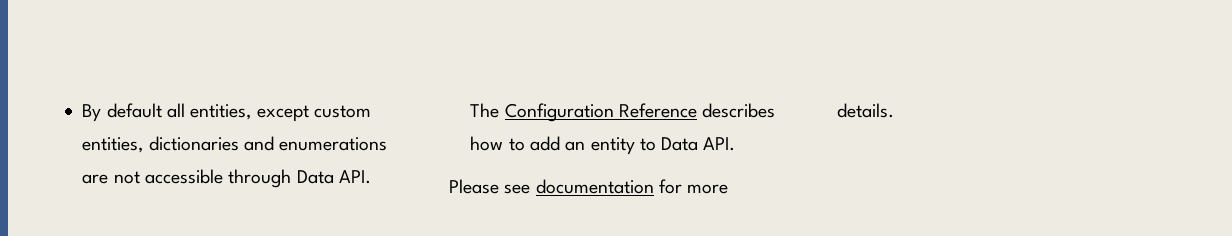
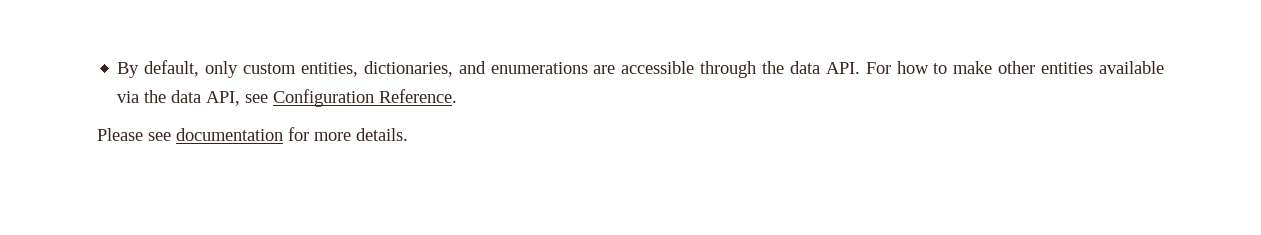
- By default all entities, except custom entities, dictionaries and enumerations are not accessible through Data API. The Configuration Reference describes how to add an entity to Data API.
+ By default, only custom entities, dictionaries, and enumerations are accessible through the data API. For how to make other entities available via the data API, see Configuration Reference.

